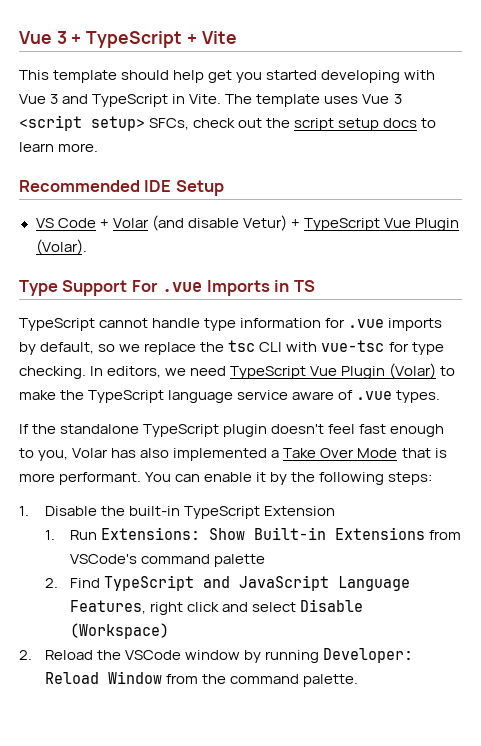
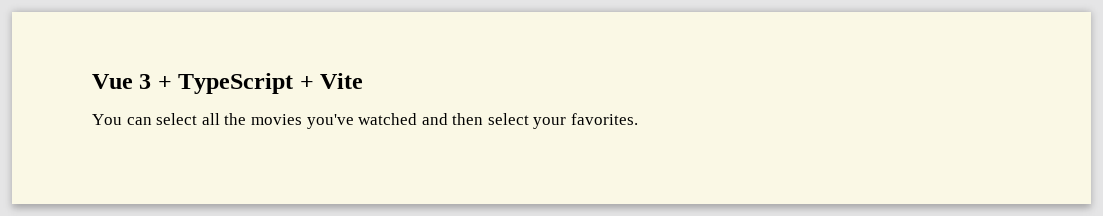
- This template should help get you started developing with Vue 3 and TypeScript in Vite. The template uses Vue 3 <script setup> SFCs, check out the script setup docs to learn more.
- Recommended IDE Setup
- VS Code + Volar (and disable Vetur) + TypeScript Vue Plugin (Volar).
- Type Support For .vue Imports in TS
- TypeScript cannot handle type information for .vue imports by default, so we replace the tsc CLI with vue-tsc for type checking. In editors, we need TypeScript Vue Plugin (Volar) to make the TypeScript language service aware of .vue types.
- If the standalone TypeScript plugin doesn't feel fast enough to you, Volar has also implemented a Take Over Mode that is more performant. You can enable it by the following steps:
- 1. Disable the built-in TypeScript Extension
- 1. Run Extensions: Show Built-in Extensions from VSCode's command palette
- 2. Find TypeScript and JavaScript Language Features, right click and select Disable (Workspace)
- 2. Reload the VSCode window by running Developer: Reload Window from the command palette.
+ You can select all the movies you've watched and then select your favorites.

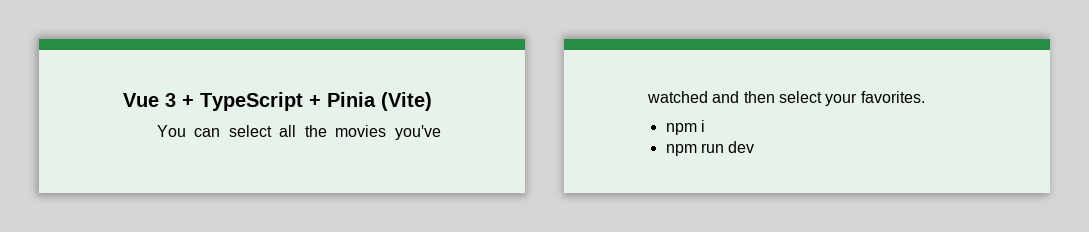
- Vue 3 + TypeScript + Vite
+ Vue 3 + TypeScript + Pinia (Vite)
+ npm i
+ npm run dev

